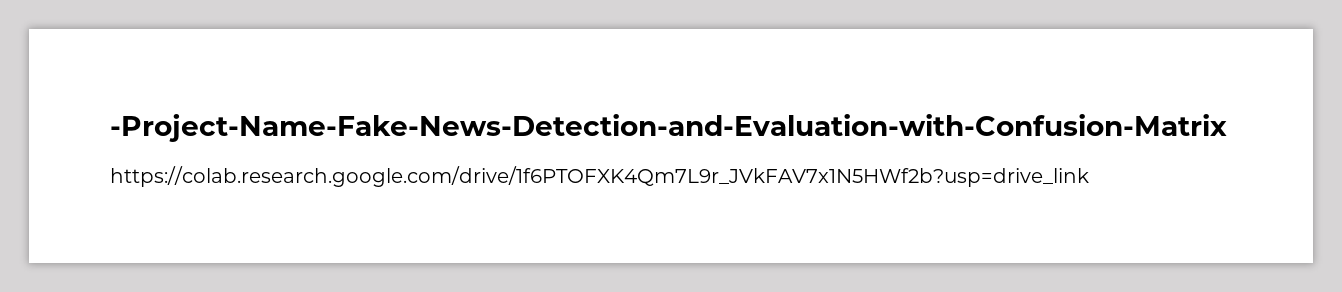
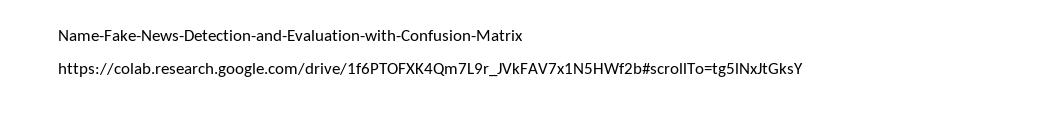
- -Project-Name-Fake-News-Detection-and-Evaluation-with-Confusion-Matrix
- https://colab.research.google.com/drive/1f6PTOFXK4Qm7L9r_JVkFAV7x1N5HWf2b?usp=drive_link
+ Name-Fake-News-Detection-and-Evaluation-with-Confusion-Matrix
+ https://colab.research.google.com/drive/1f6PTOFXK4Qm7L9r_JVkFAV7x1N5HWf2b#scrollTo=tg5lNxJtGksY

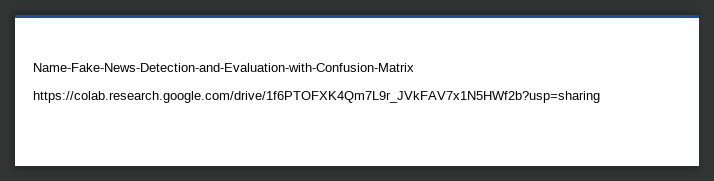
- https://colab.research.google.com/drive/1f6PTOFXK4Qm7L9r_JVkFAV7x1N5HWf2b#scrollTo=tg5lNxJtGksY
+ https://colab.research.google.com/drive/1f6PTOFXK4Qm7L9r_JVkFAV7x1N5HWf2b?usp=sharing

